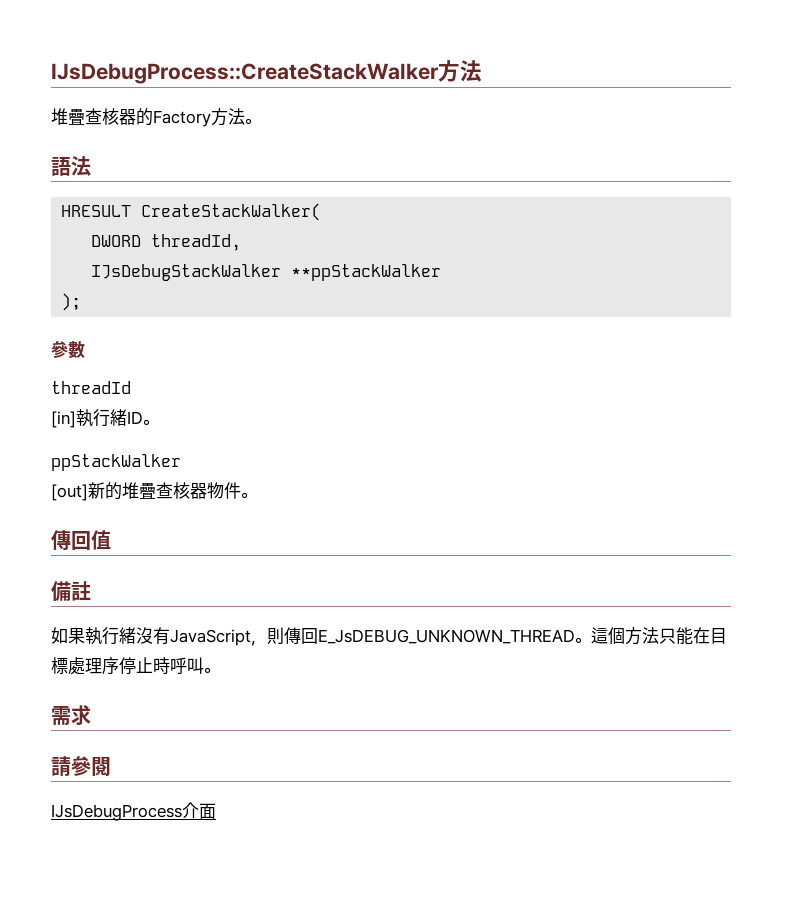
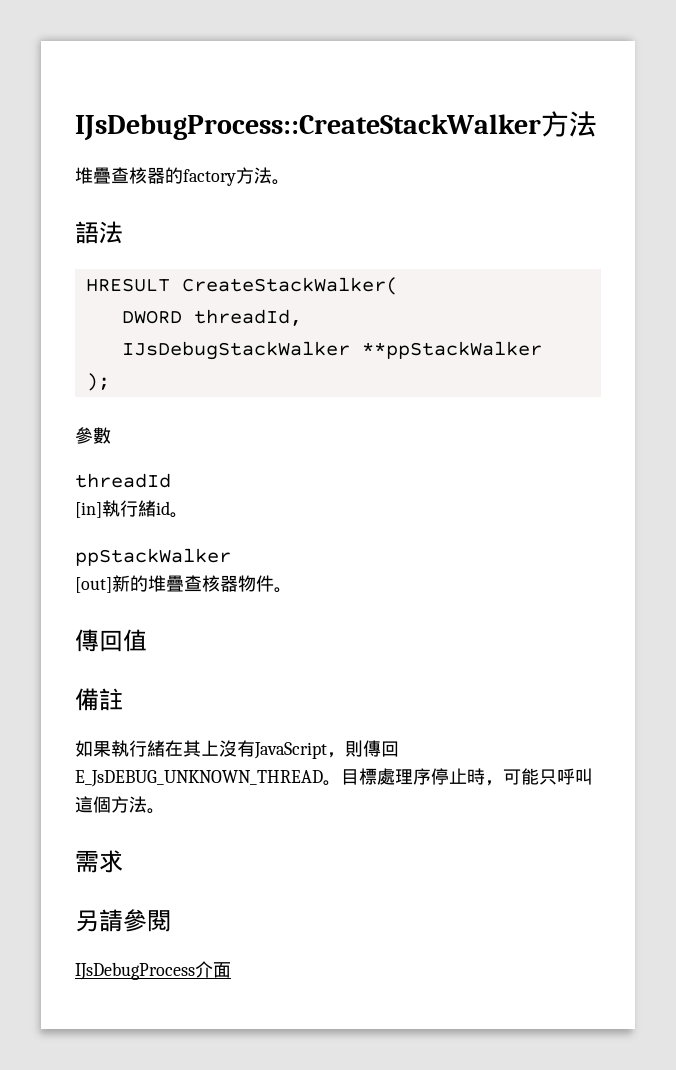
- 堆疊查核器的Factory方法。
+ 堆疊查核器的factory方法。
- [in]執行緒ID。
+ [in]執行緒id。
- 如果執行緒沒有JavaScript，則傳回E_JsDEBUG_UNKNOWN_THREAD。
+ 如果執行緒在其上沒有JavaScript，則傳回E_JsDEBUG_UNKNOWN_THREAD。
- 這個方法只能在目標處理序停止時呼叫。
+ 目標處理序停止時，可能只呼叫這個方法。
- 請參閱
+ 另請參閱

